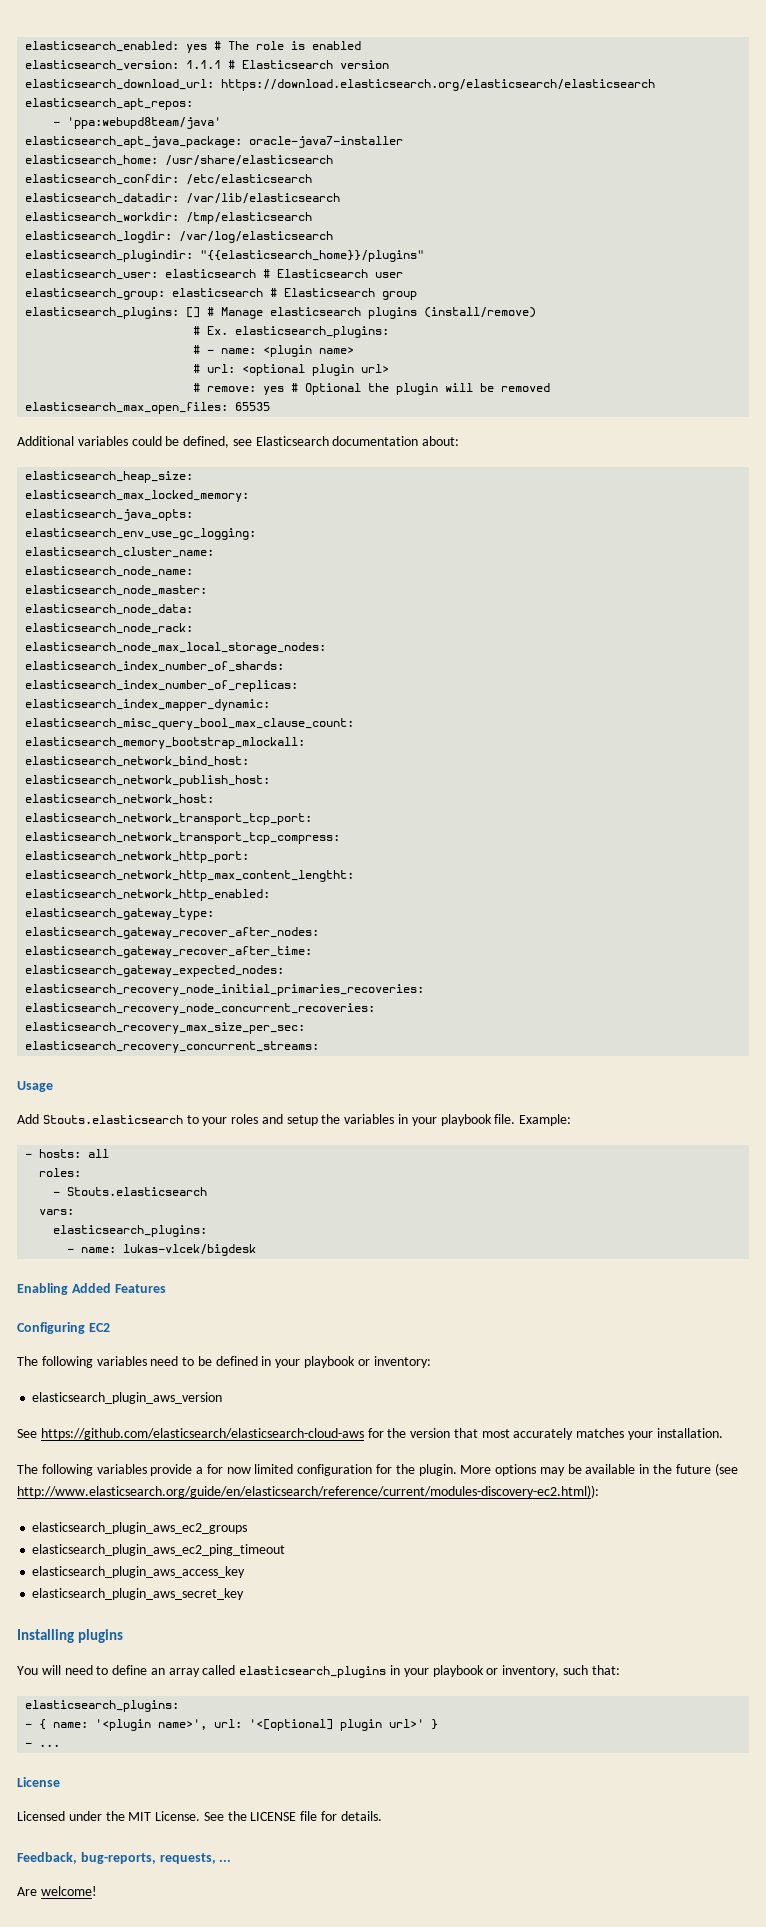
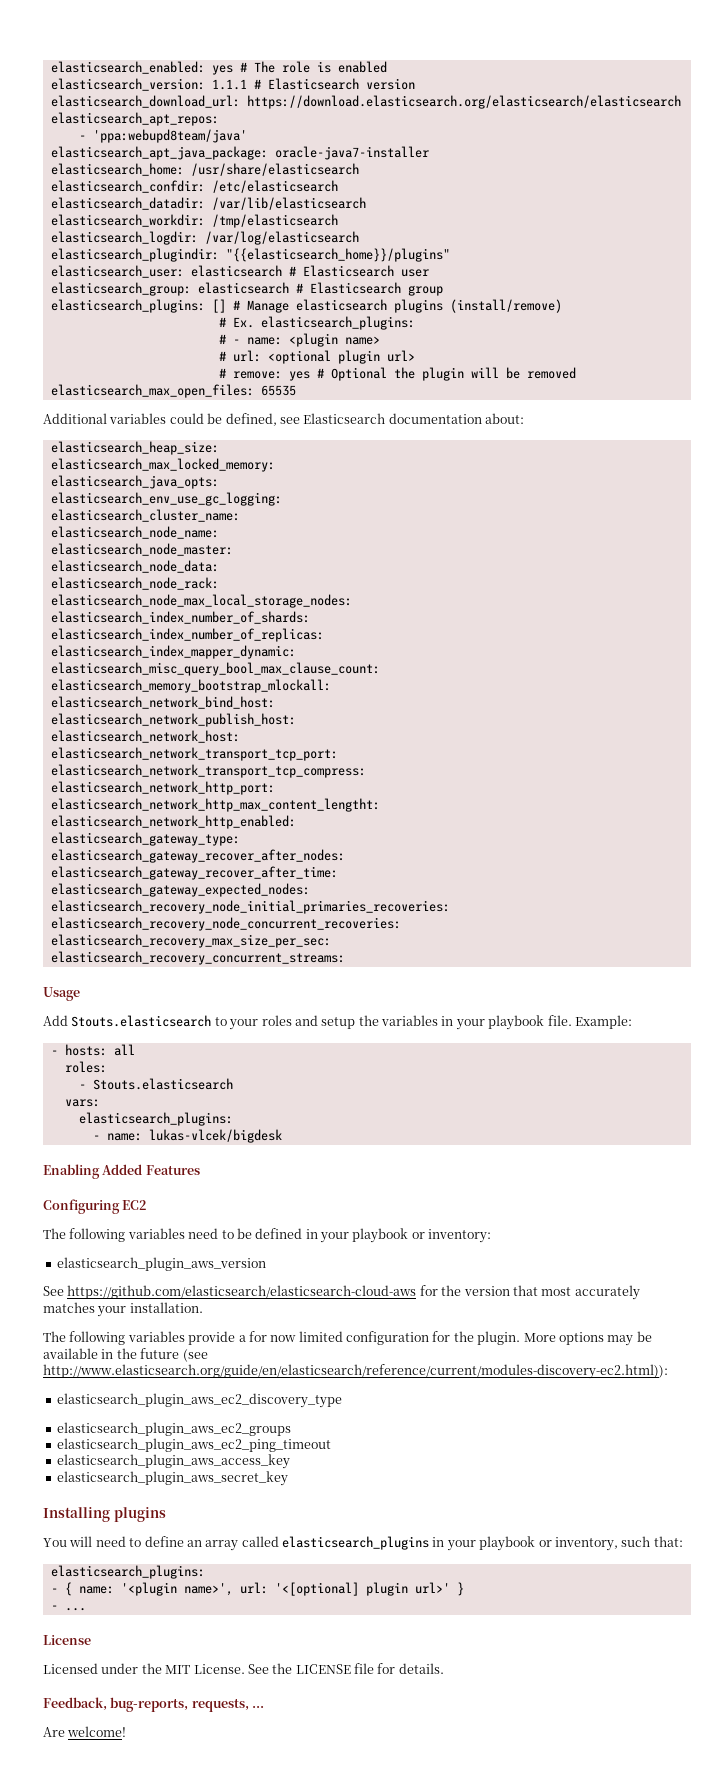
+ elasticsearch_plugin_aws_ec2_discovery_type

